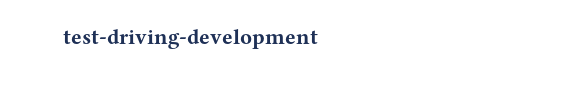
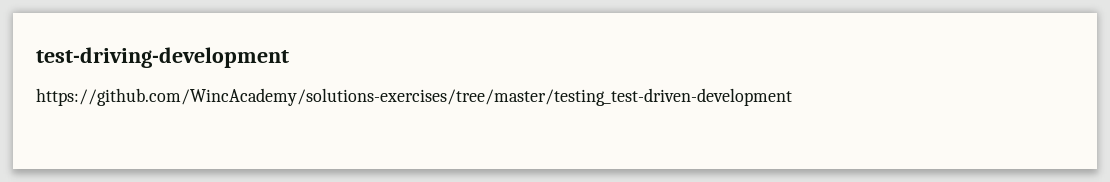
+ https://github.com/WincAcademy/solutions-exercises/tree/master/testing_test-driven-development

